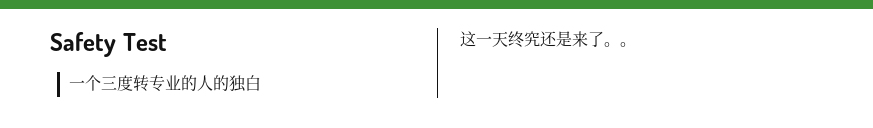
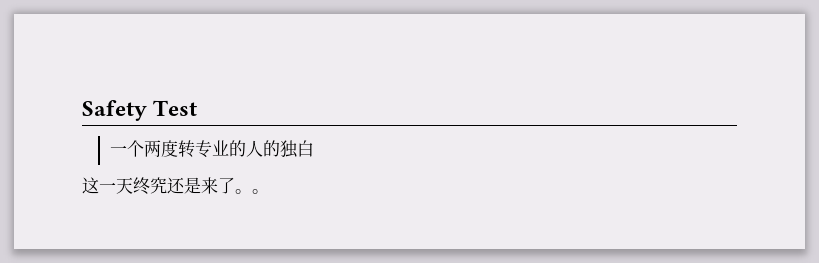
- 一个三度转专业的人的独白
+ 一个两度转专业的人的独白

